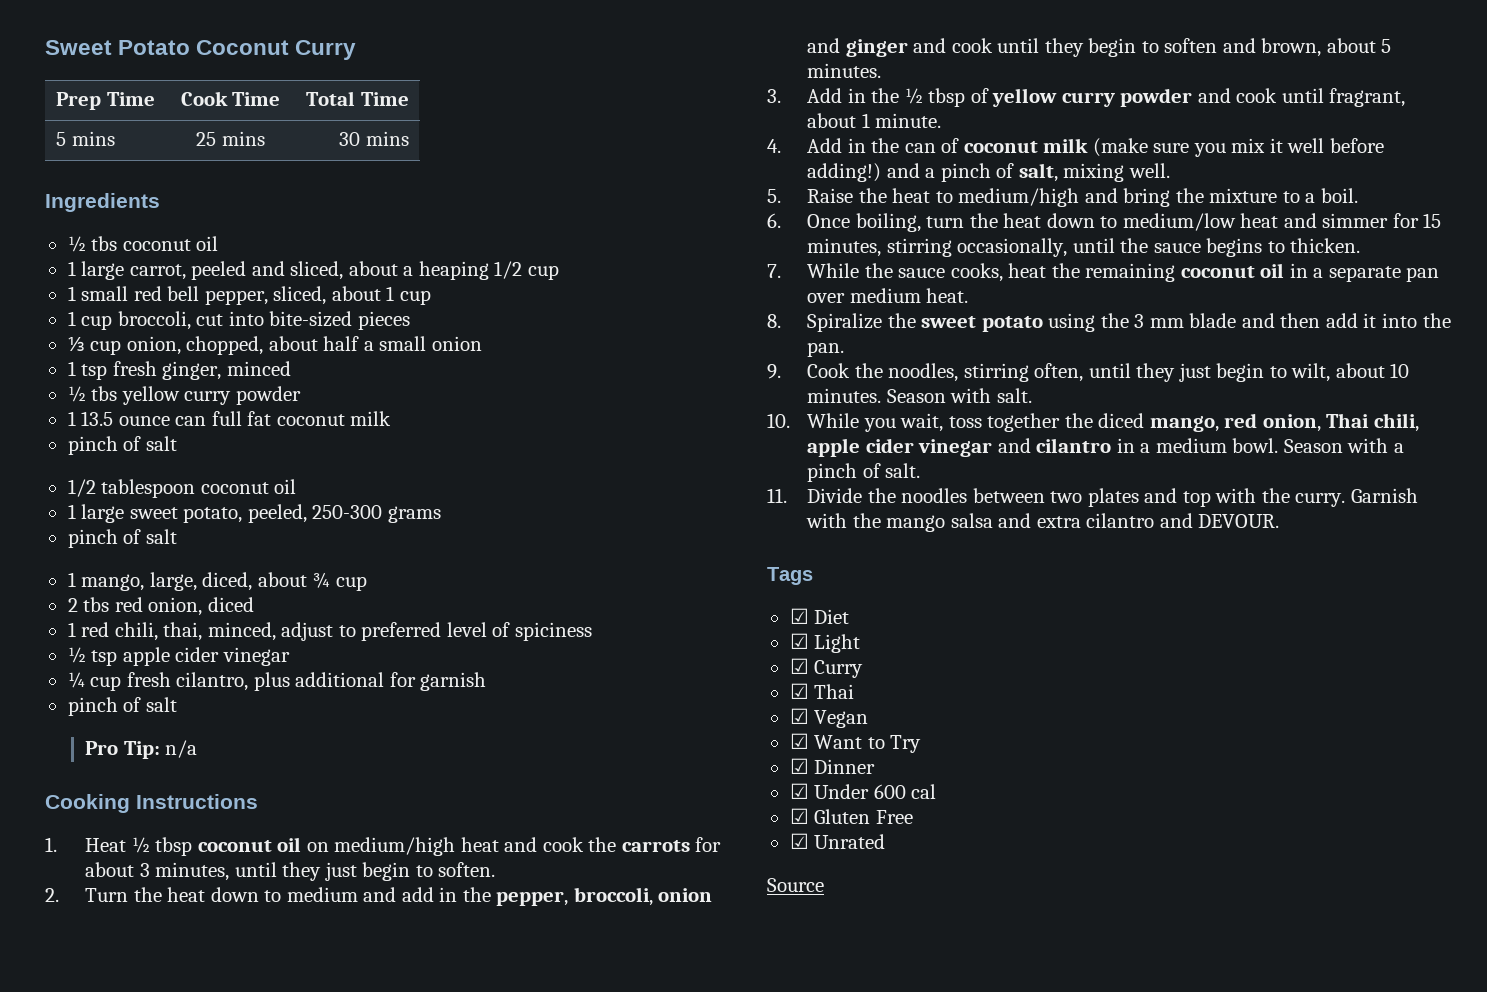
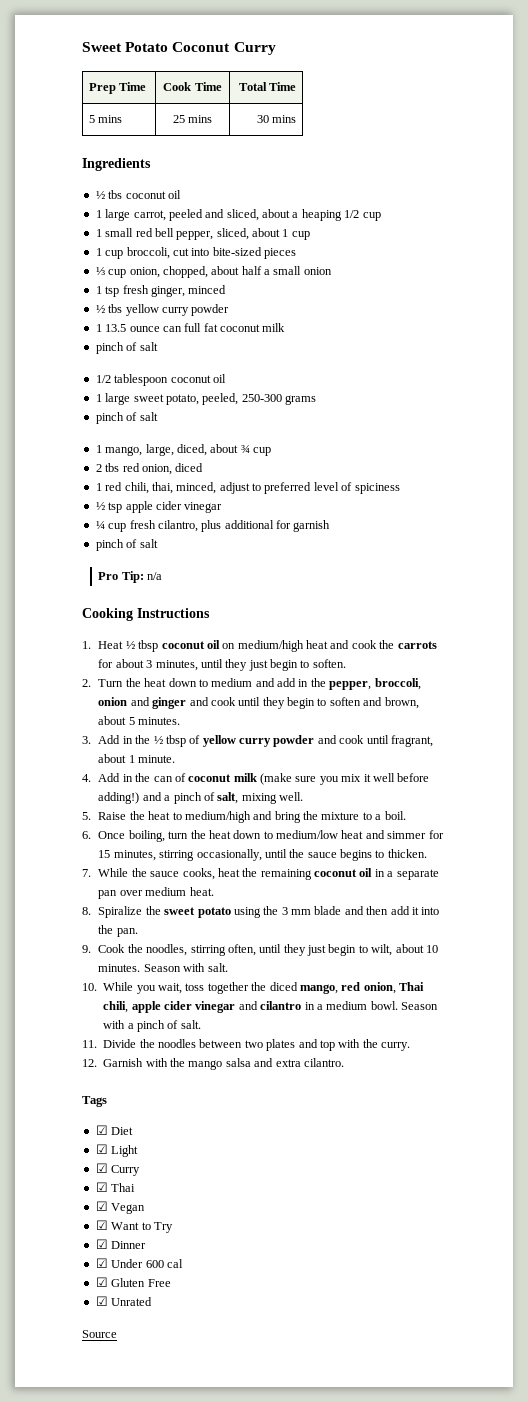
- 11. Divide the noodles between two plates and top with the curry. Garnish with the mango salsa and extra cilantro and DEVOUR.
+ 11. Divide the noodles between two plates and top with the curry.
+ 12. Garnish with the mango salsa and extra cilantro.

